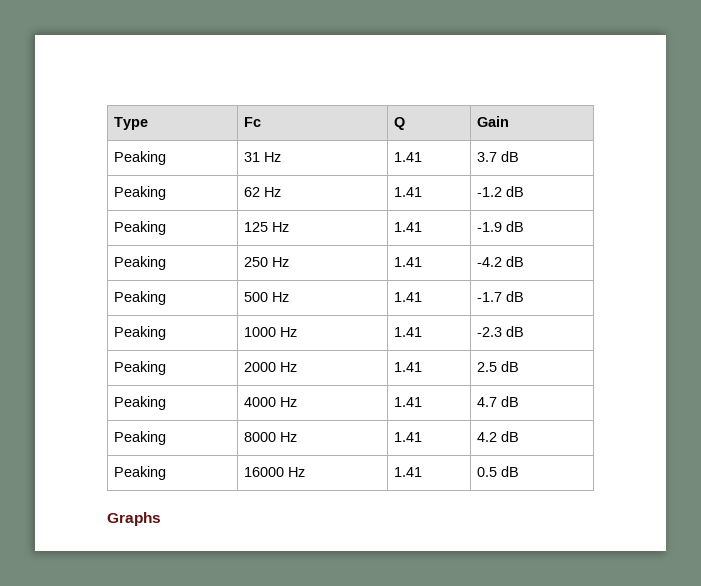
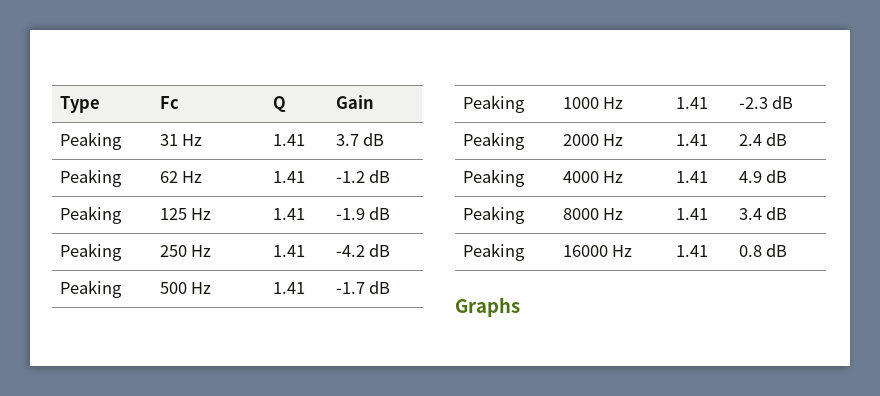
- Peaking | 2000 Hz | 1.41 | 2.5 dB
+ Peaking | 2000 Hz | 1.41 | 2.4 dB
- Peaking | 4000 Hz | 1.41 | 4.7 dB
+ Peaking | 4000 Hz | 1.41 | 4.9 dB
- Peaking | 8000 Hz | 1.41 | 4.2 dB
+ Peaking | 8000 Hz | 1.41 | 3.4 dB
- Peaking | 16000 Hz | 1.41 | 0.5 dB
+ Peaking | 16000 Hz | 1.41 | 0.8 dB

